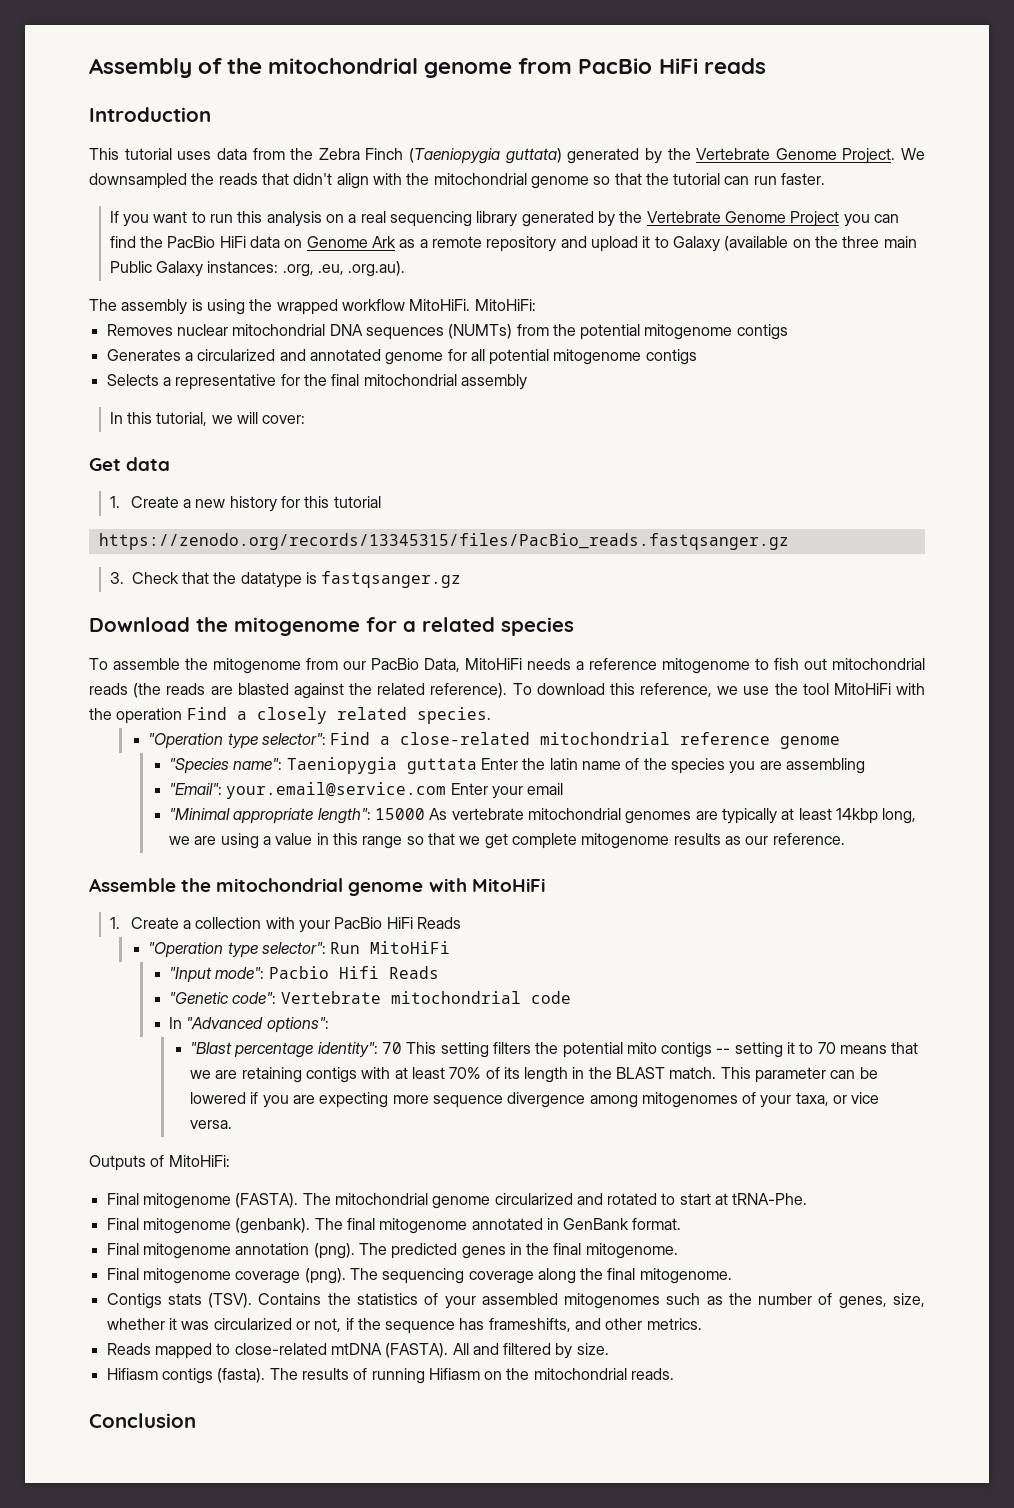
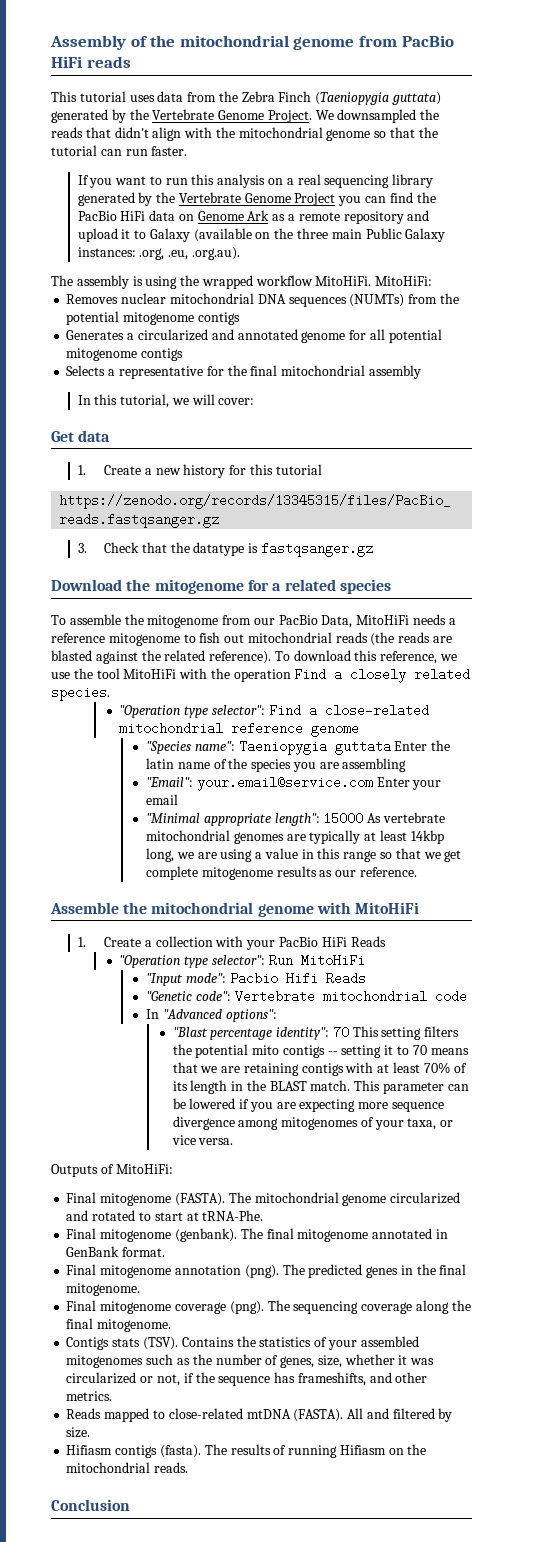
- Introduction

